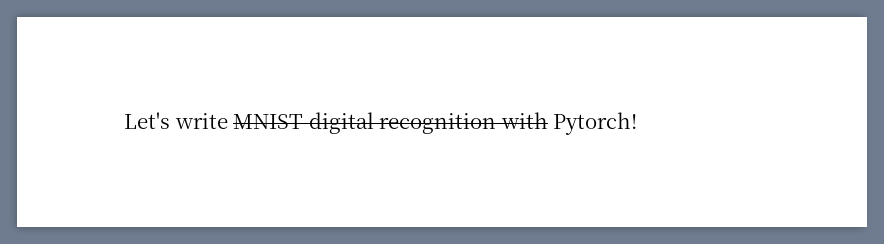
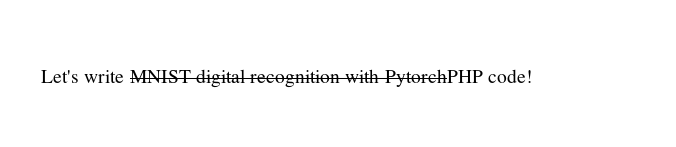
- Let's write MNIST digital recognition with Pytorch!
+ Let's write MNIST digital recognition with PytorchPHP code!

